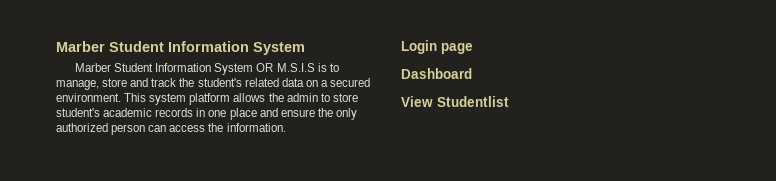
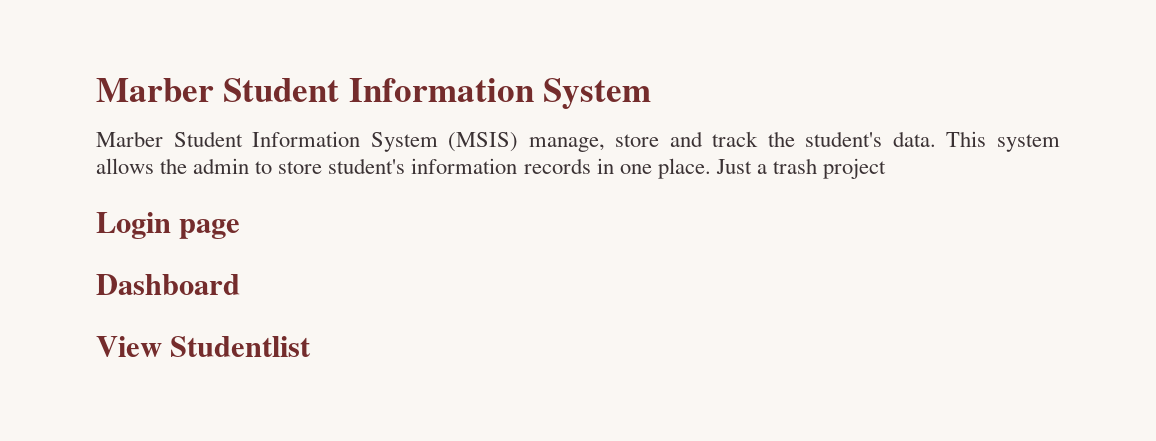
- Marber Student Information System OR M.S.I.S is to manage, store and track the student's related data on a secured environment.
+ Marber Student Information System (MSIS) manage, store and track the student's data.
- This system platform allows the admin to store student's academic records in one place and ensure the only authorized person can access the information.
+ This system allows the admin to store student's information records in one place. Just a trash project

